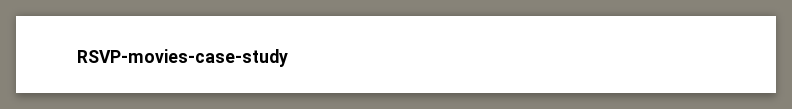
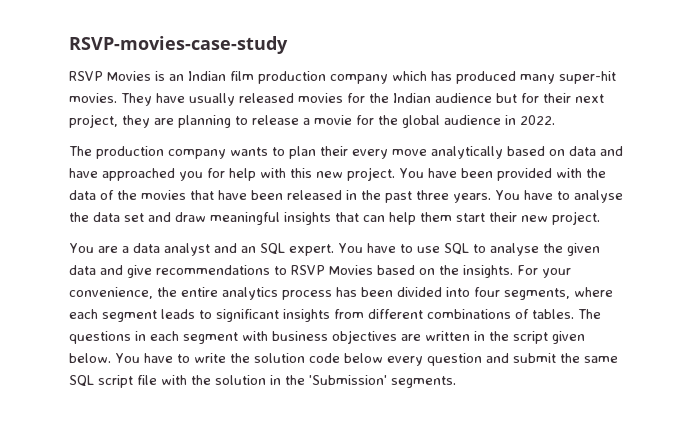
+ RSVP Movies is an Indian film production company which has produced many super-hit movies. They have usually released movies for the Indian audience but for their next project, they are planning to release a movie for the global audience in 2022.
+ The production company wants to plan their every move analytically based on data and have approached you for help with this new project. You have been provided with the data of the movies that have been released in the past three years. You have to analyse the data set and draw meaningful insights that can help them start their new project.
+ You are a data analyst and an SQL expert. You have to use SQL to analyse the given data and give recommendations to RSVP Movies based on the insights. For your convenience, the entire analytics process has been divided into four segments, where each segment leads to significant insights from different combinations of tables. The questions in each segment with business objectives are written in the script given below. You have to write the solution code below every question and submit the same SQL script file with the solution in the 'Submission' segments.

